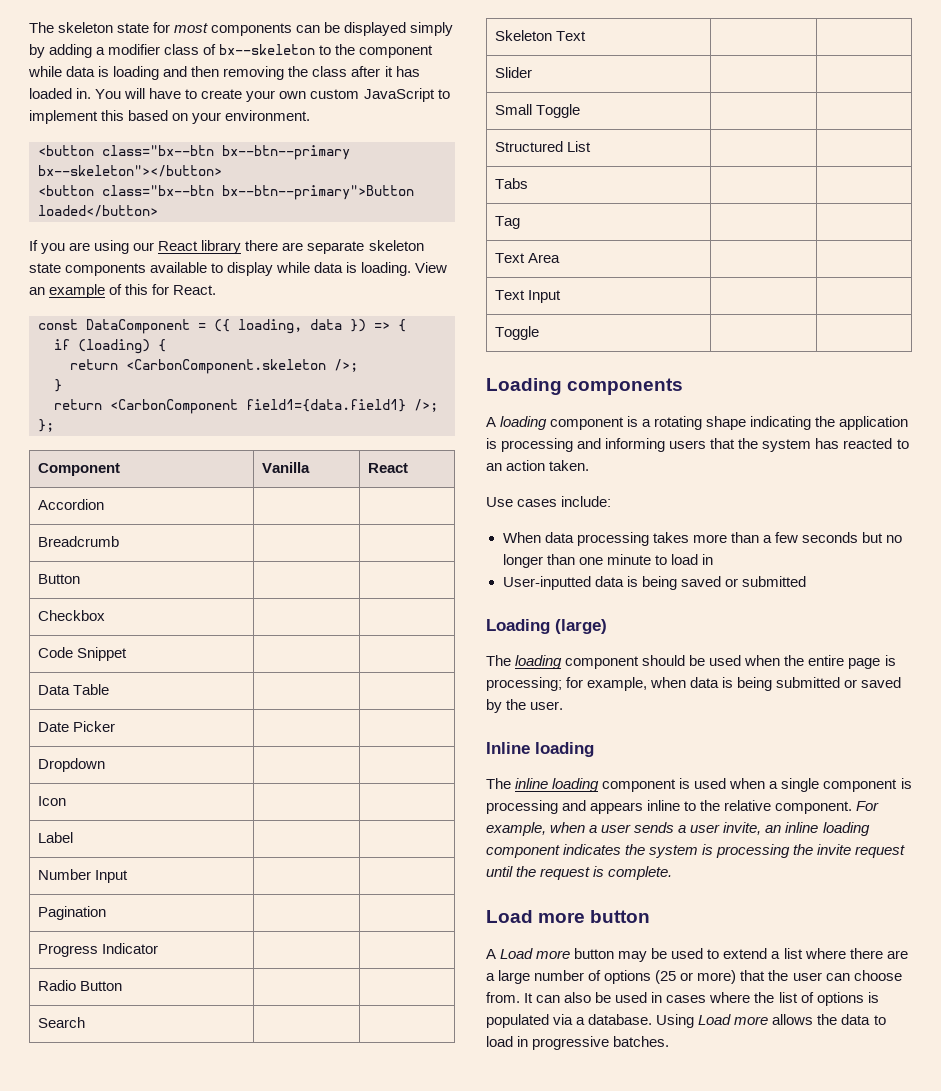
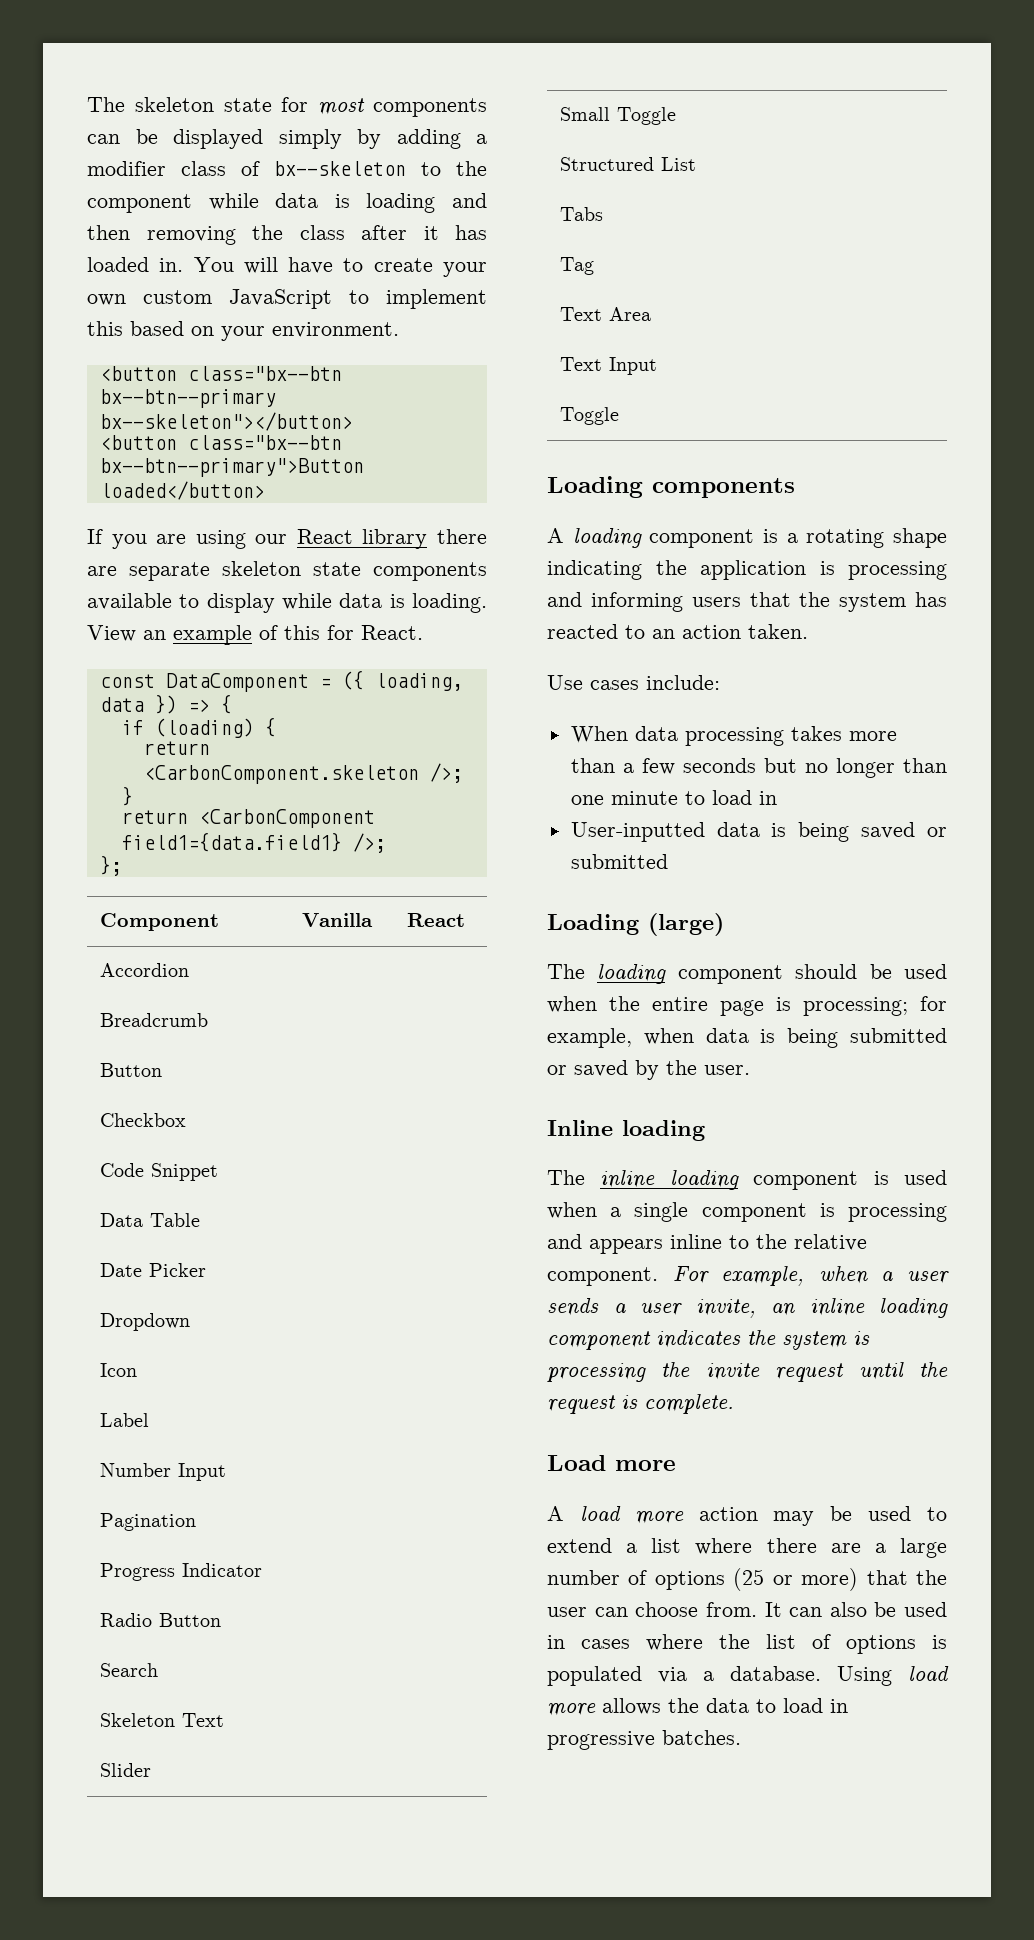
  For example, when a user sends a user invite, an inline loading component indicates the system is processing the invite request until the request is complete.
- Load more button
- A Load more button may be used to extend a list where there are a large number of options (25 or more) that the user can choose from.
+ Load more
+ A load more action may be used to extend a list where there are a large number of options (25 or more) that the user can choose from.
- Using Load more allows the data to load in progressive batches.
+ Using load more allows the data to load in progressive batches.

